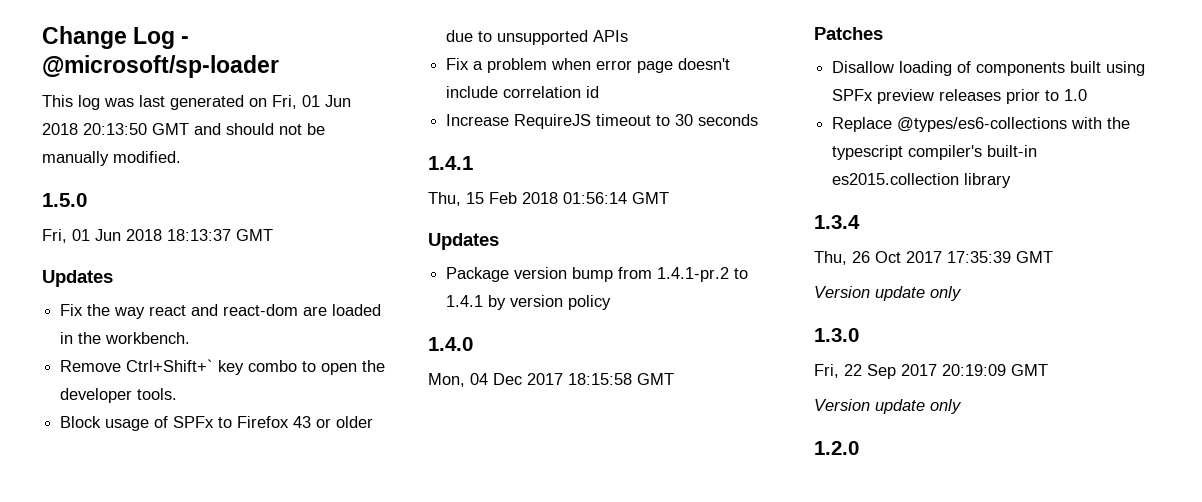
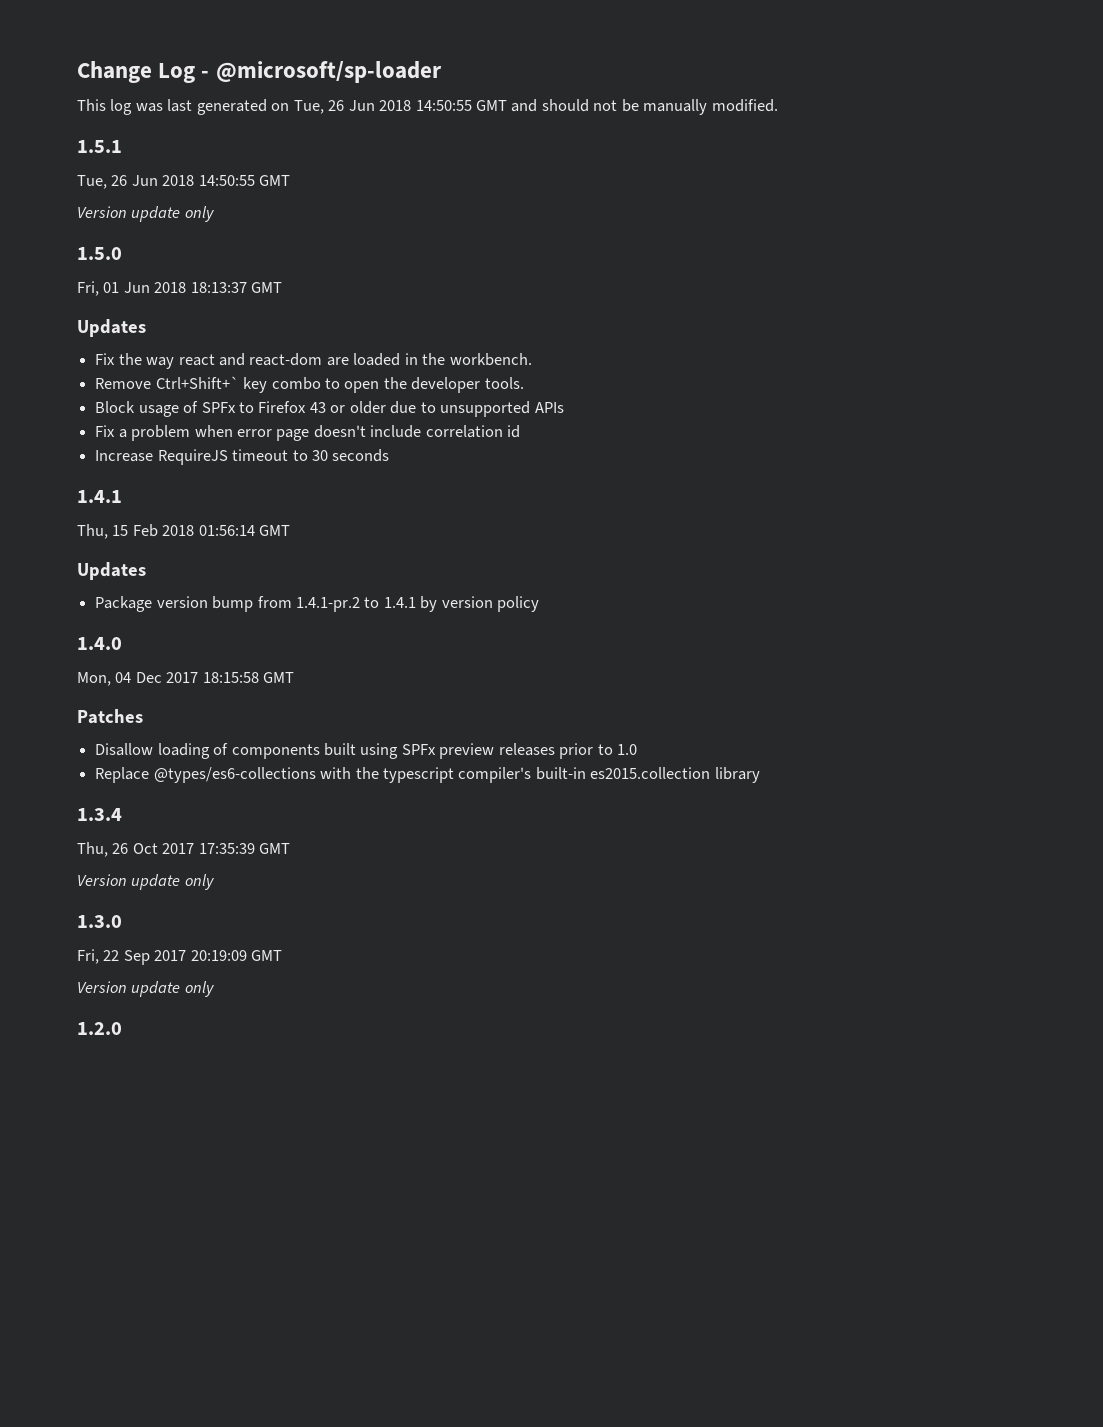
- This log was last generated on Fri, 01 Jun 2018 20:13:50 GMT and should not be manually modified.
+ This log was last generated on Tue, 26 Jun 2018 14:50:55 GMT and should not be manually modified.
+ 1.5.1
+ Tue, 26 Jun 2018 14:50:55 GMT
+ Version update only

